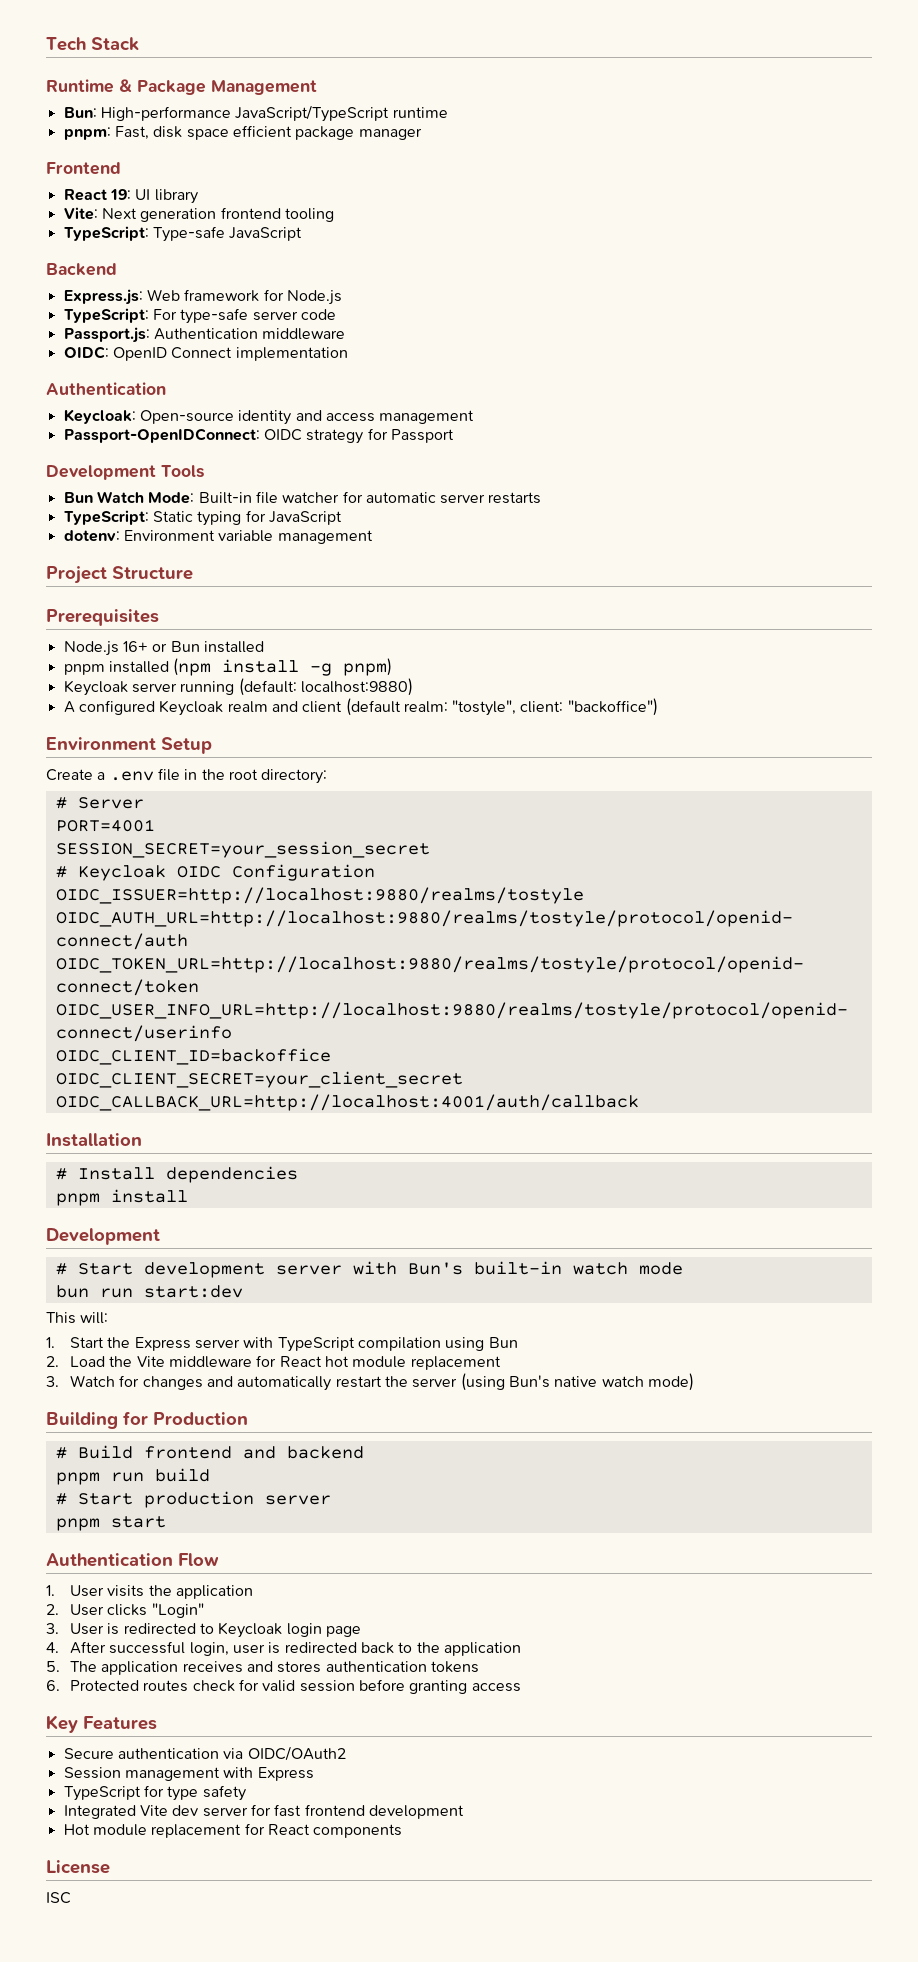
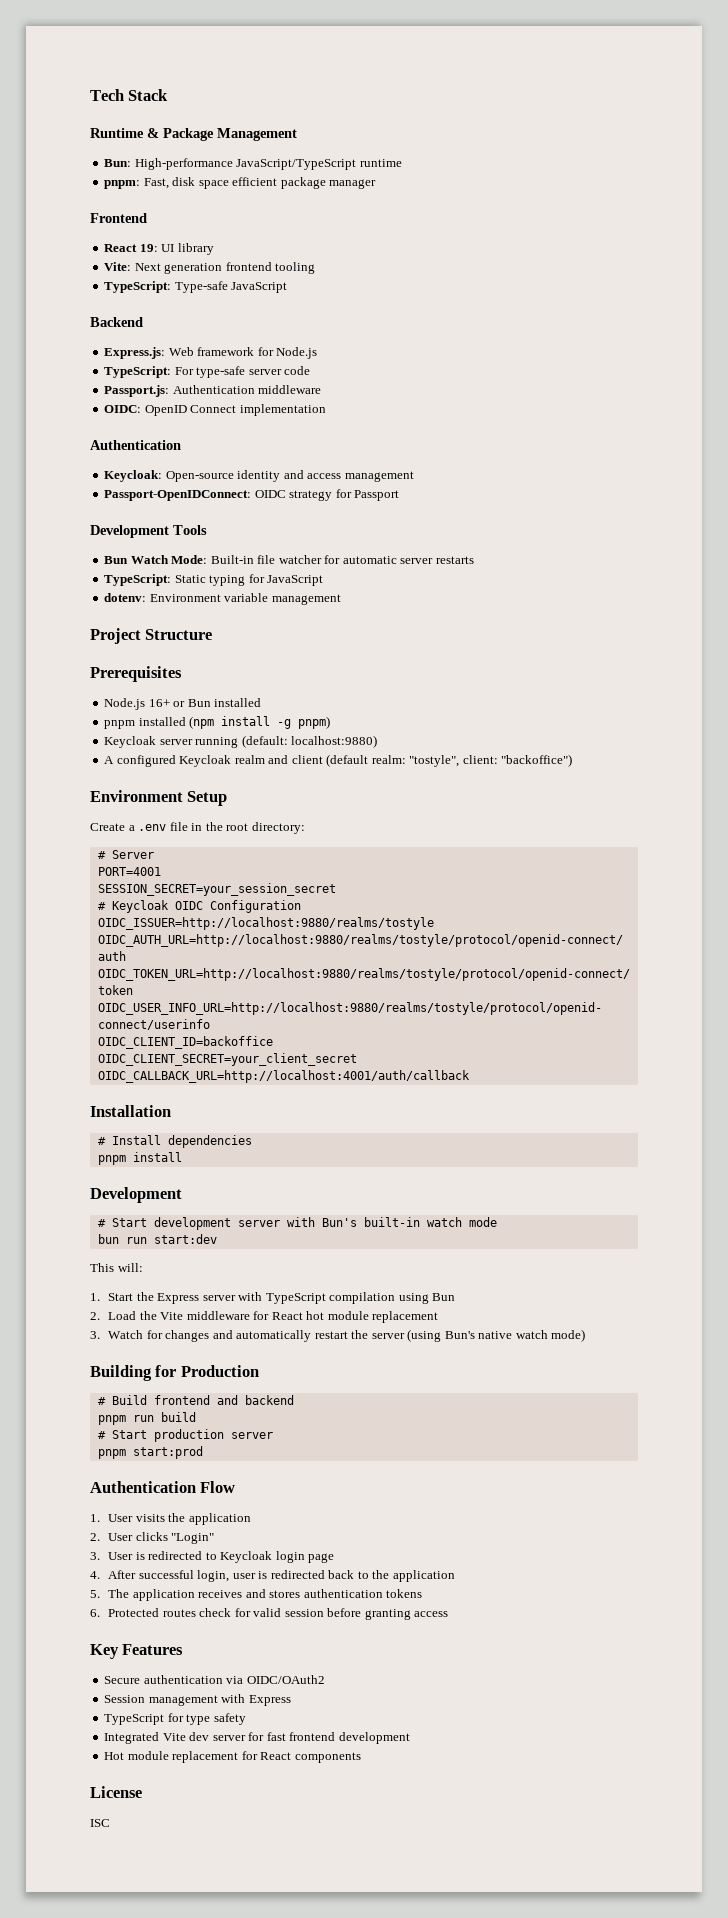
- pnpm start
+ pnpm start:prod

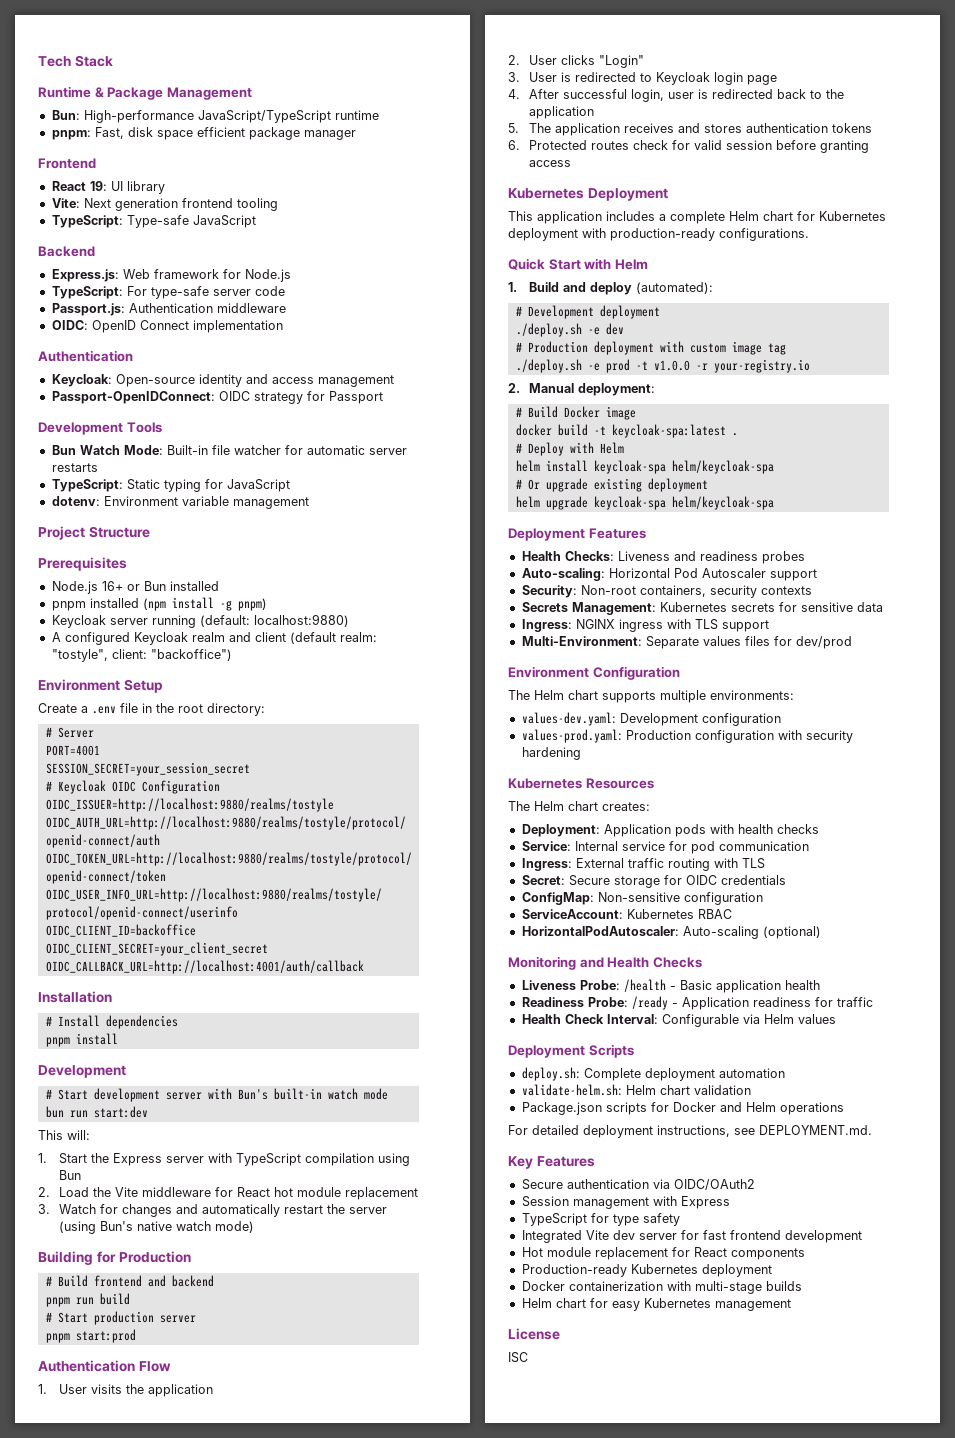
+ Kubernetes Deployment
+ This application includes a complete Helm chart for Kubernetes deployment with production-ready configurations.
+ Quick Start with Helm
+ 1. Build and deploy (automated):
+ # Development deployment
+ ./deploy.sh -e dev
+ # Production deployment with custom image tag
+ ./deploy.sh -e prod -t v1.0.0 -r your-registry.io
+ 2. Manual deployment:
+ # Build Docker image
+ docker build -t keycloak-spa:latest .
+ # Deploy with Helm
+ helm install keycloak-spa helm/keycloak-spa
+ # Or upgrade existing deployment
+ helm upgrade keycloak-spa helm/keycloak-spa
+ Deployment Features
+ Health Checks: Liveness and readiness probes
+ Auto-scaling: Horizontal Pod Autoscaler support
+ Security: Non-root containers, security contexts
+ Secrets Management: Kubernetes secrets for sensitive data
+ Ingress: NGINX ingress with TLS support
+ Multi-Environment: Separate values files for dev/prod
+ Environment Configuration
+ The Helm chart supports multiple environments:
+ values-dev.yaml: Development configuration
+ values-prod.yaml: Production configuration with security hardening
+ Kubernetes Resources
+ The Helm chart creates:
+ Deployment: Application pods with health checks
+ Service: Internal service for pod communication
+ Ingress: External traffic routing with TLS
+ Secret: Secure storage for OIDC credentials
+ ConfigMap: Non-sensitive configuration
+ ServiceAccount: Kubernetes RBAC
+ HorizontalPodAutoscaler: Auto-scaling (optional)
+ Monitoring and Health Checks
+ Liveness Probe: /health - Basic application health
+ Readiness Probe: /ready - Application readiness for traffic
+ Health Check Interval: Configurable via Helm values
+ Deployment Scripts
+ deploy.sh: Complete deployment automation
+ validate-helm.sh: Helm chart validation
+ Package.json scripts for Docker and Helm operations
+ For detailed deployment instructions, see DEPLOYMENT.md.
+ Production-ready Kubernetes deployment
+ Docker containerization with multi-stage builds
+ Helm chart for easy Kubernetes management

